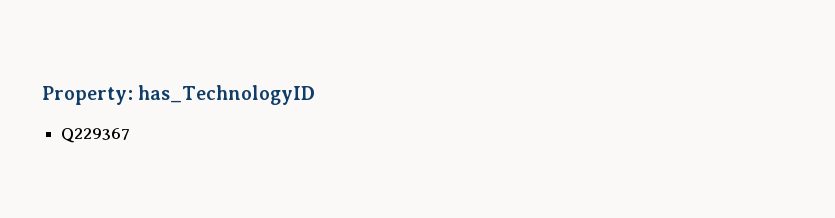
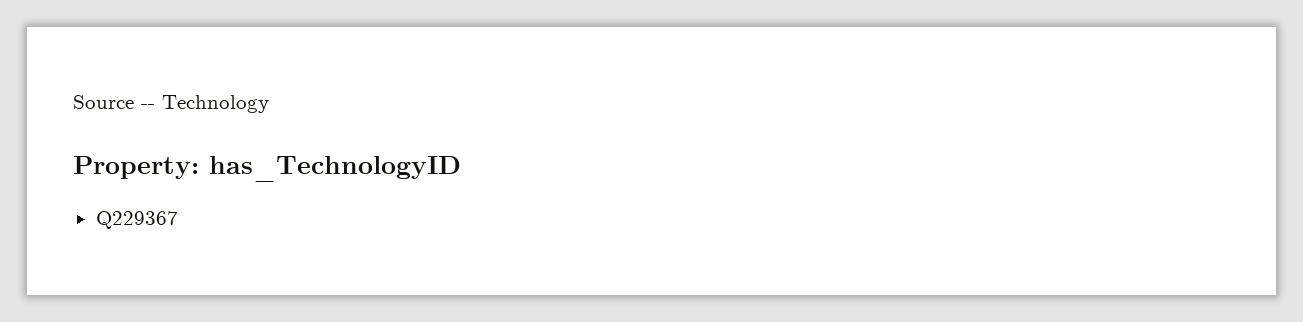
+ Source -- Technology

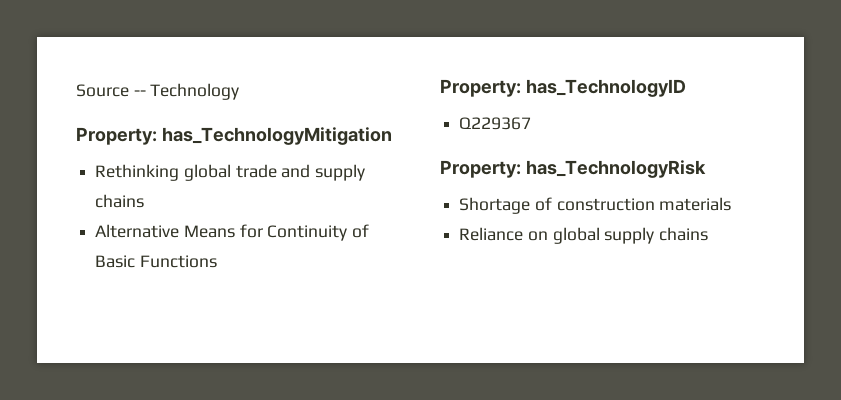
+ Property: has_TechnologyMitigation
+ Rethinking global trade and supply chains
+ Alternative Means for Continuity of Basic Functions
  Property: has_TechnologyID
  Q229367
+ Property: has_TechnologyRisk
+ Shortage of construction materials
+ Reliance on global supply chains

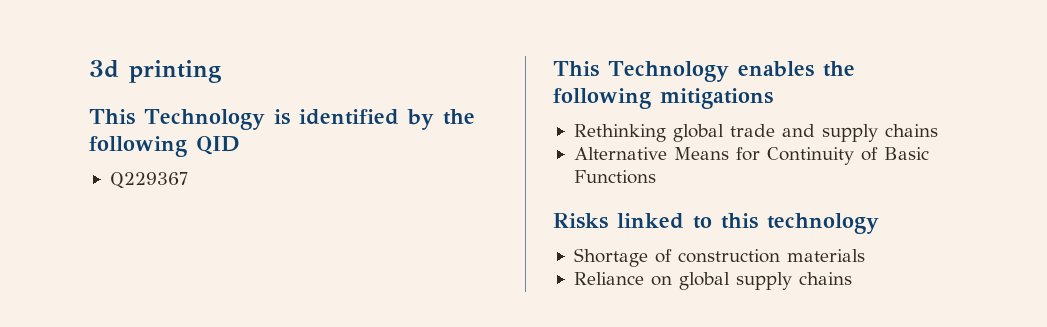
- Source -- Technology
- Property: has_TechnologyMitigation
+ 3d printing
+ This Technology is identified by the following QID
+ Q229367
+ This Technology enables the following mitigations
- Property: has_TechnologyID
- Q229367
- Property: has_TechnologyRisk
+ Risks linked to this technology

